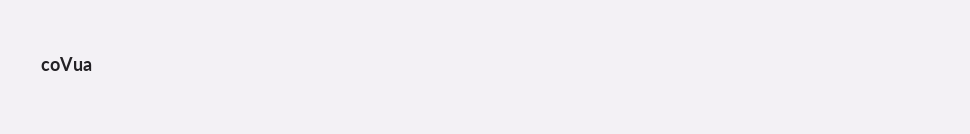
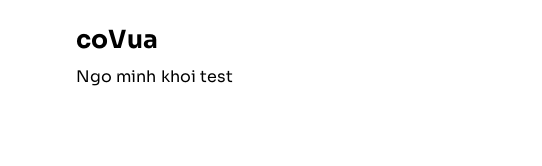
+ Ngo minh khoi test

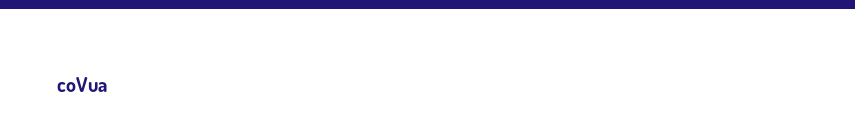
- Ngo minh khoi test

